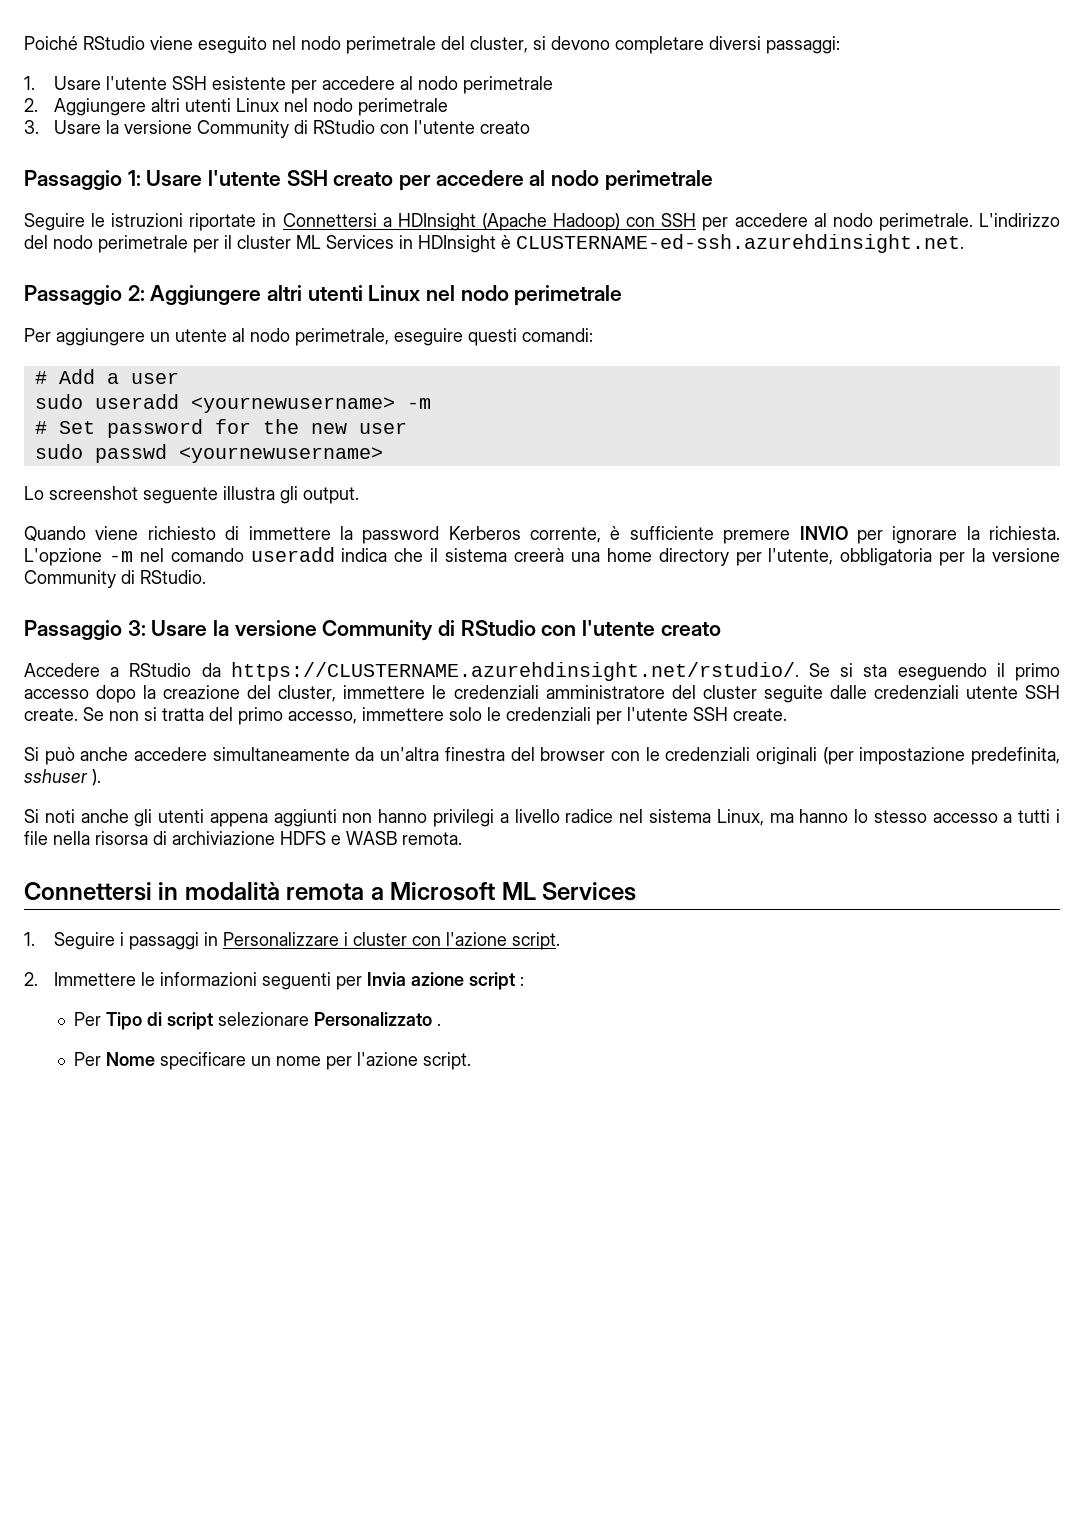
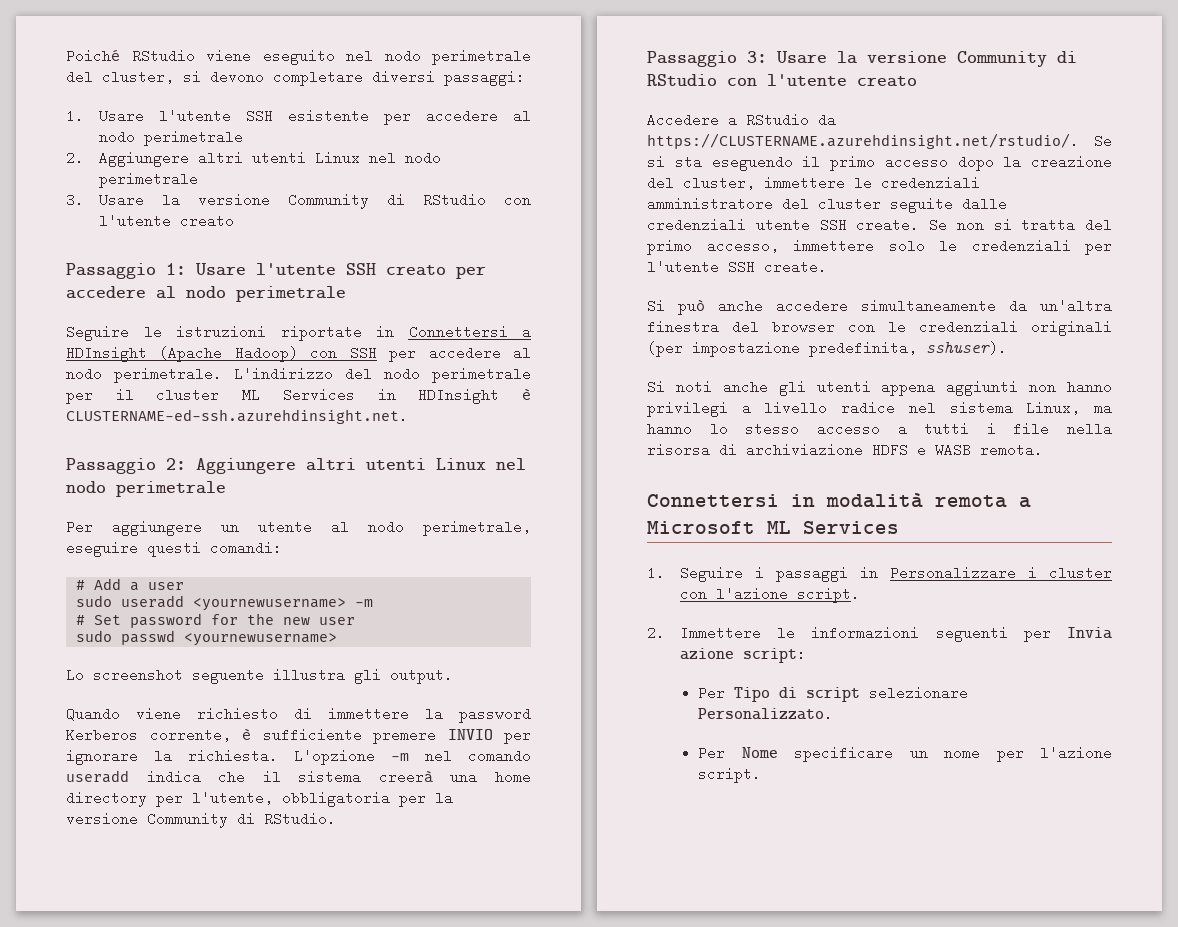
- Si può anche accedere simultaneamente da un'altra finestra del browser con le credenziali originali (per impostazione predefinita, sshuser ).
+ Si può anche accedere simultaneamente da un'altra finestra del browser con le credenziali originali (per impostazione predefinita, sshuser).
- 2. Immettere le informazioni seguenti per Invia azione script :
+ 2. Immettere le informazioni seguenti per Invia azione script:
- Per Tipo di script selezionare Personalizzato .
+ Per Tipo di script selezionare Personalizzato.

